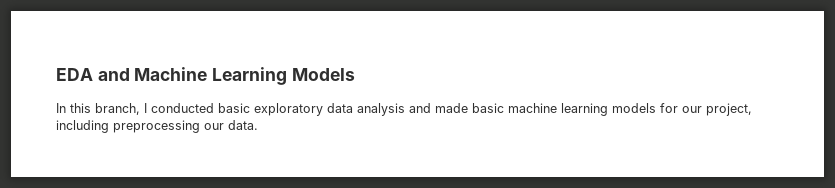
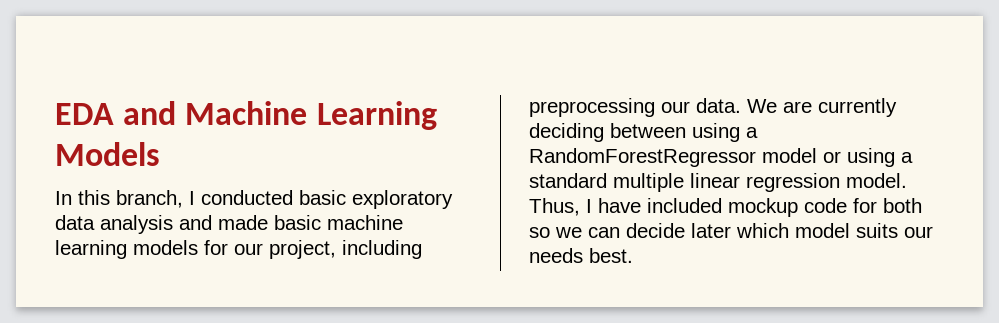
+ We are currently deciding between using a RandomForestRegressor model or using a standard multiple linear regression model. Thus, I have included mockup code for both so we can decide later which model suits our needs best.

